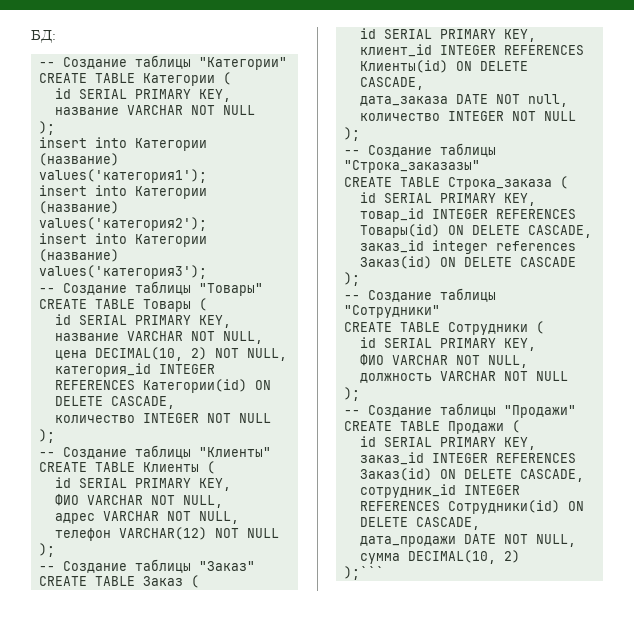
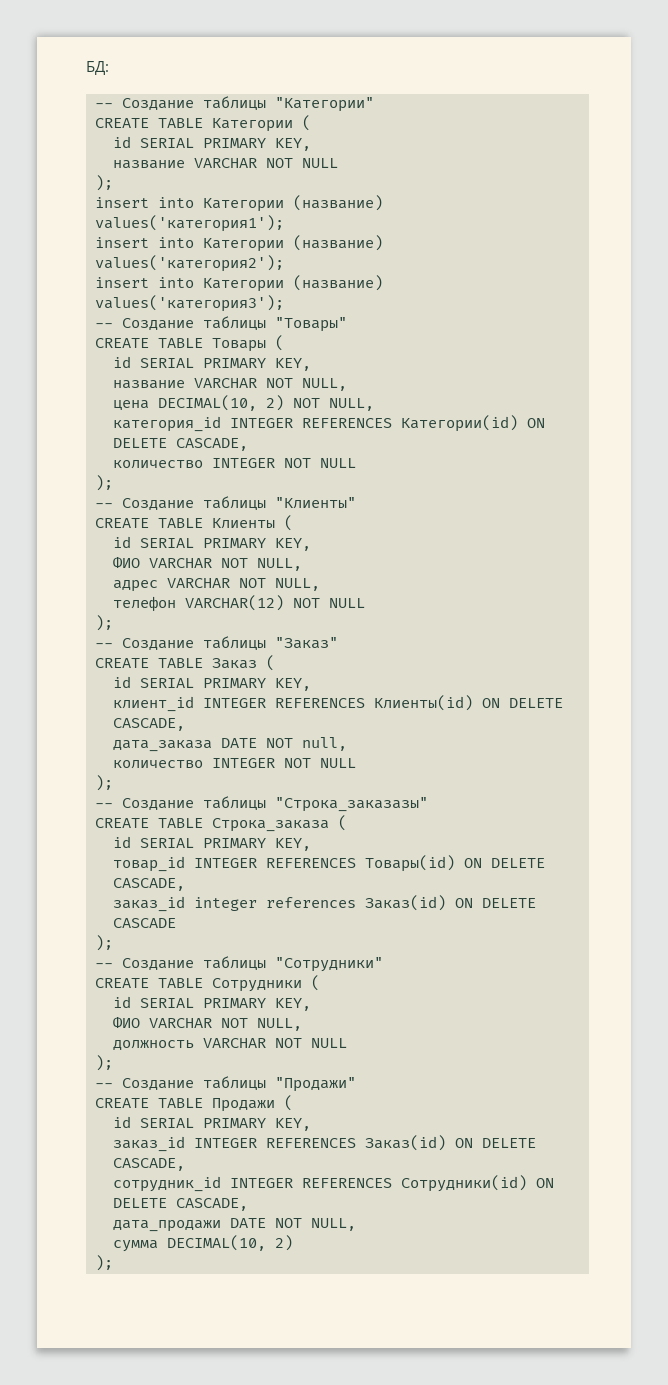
  сумма DECIMAL(10, 2)
- );```
+ );

